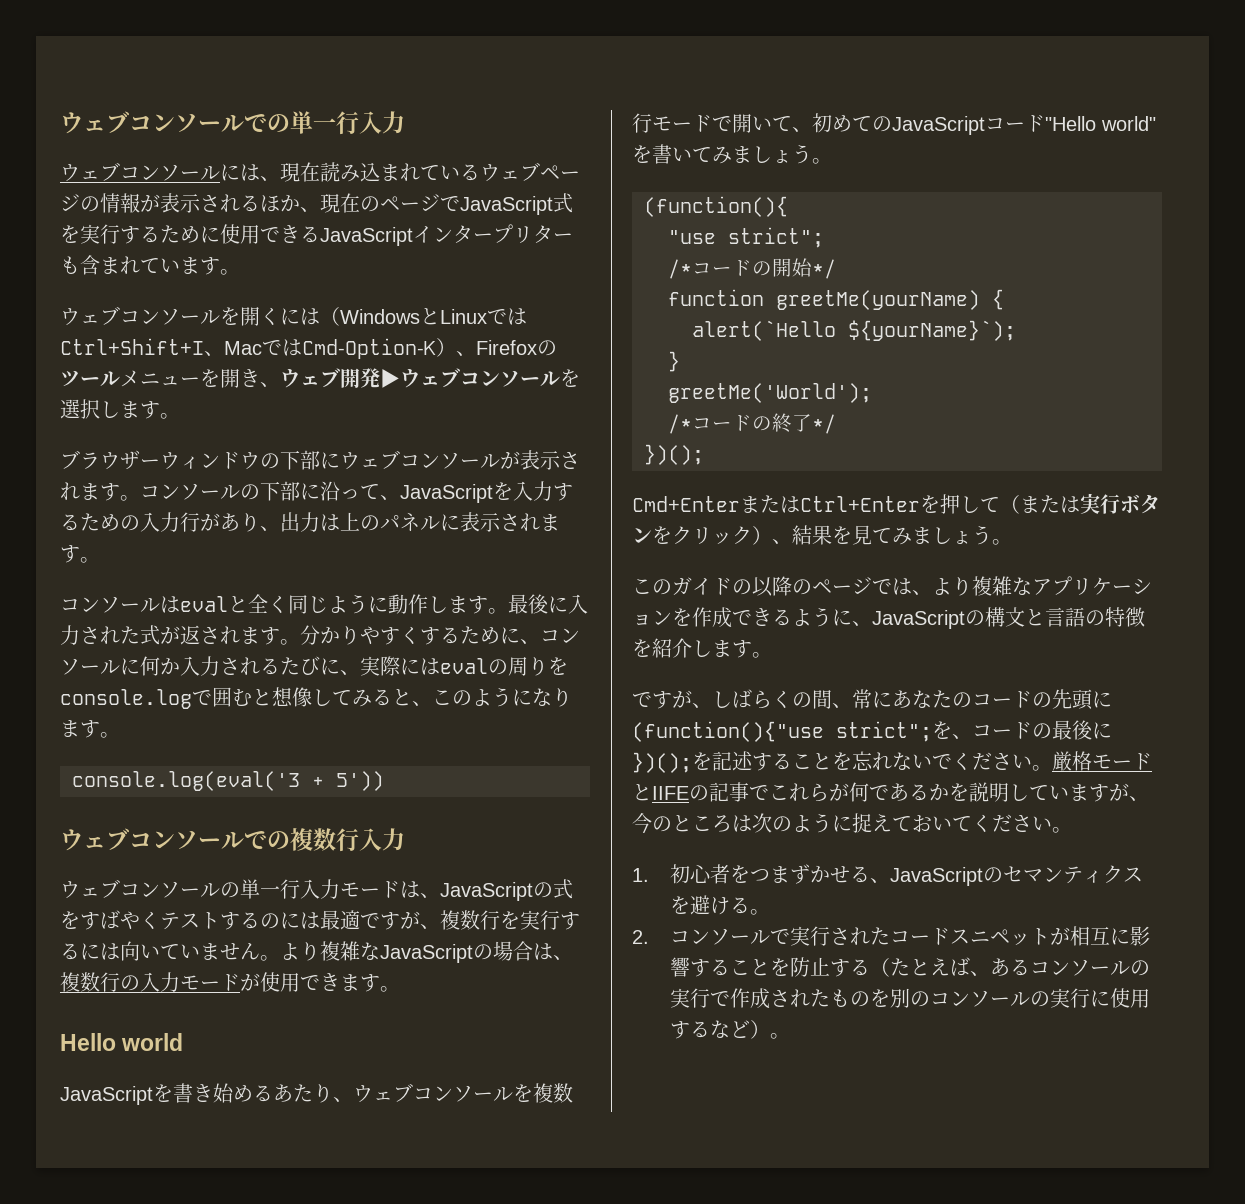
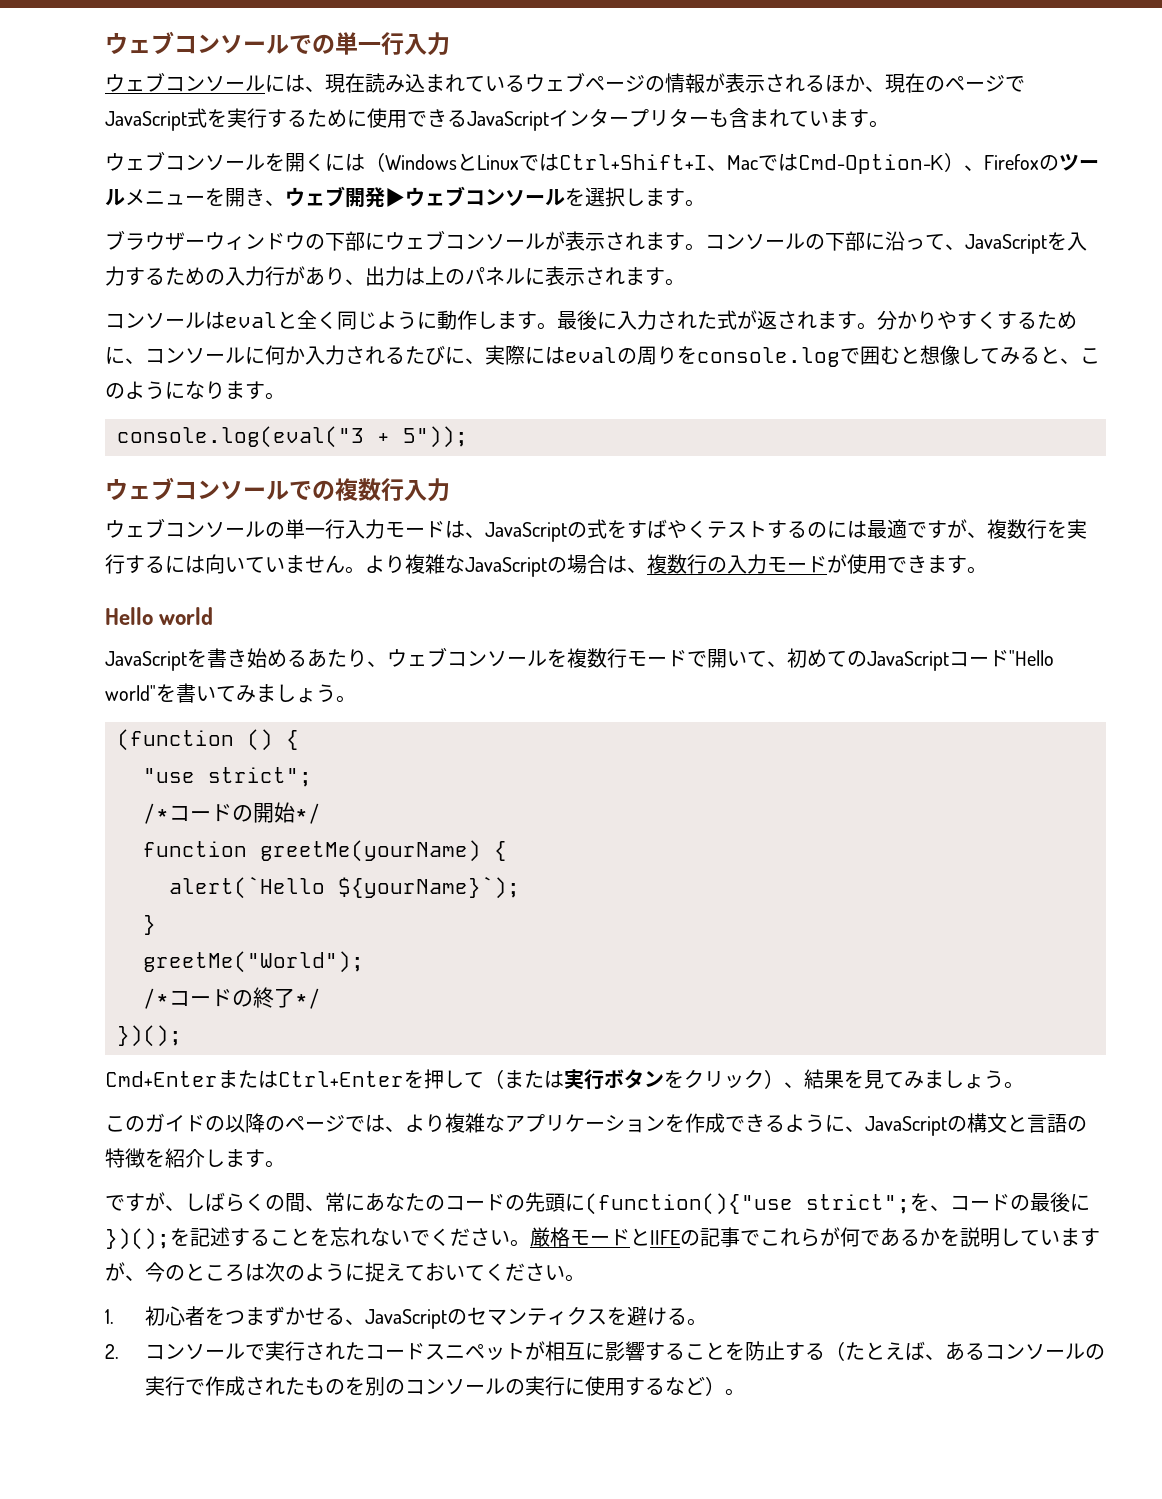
- console.log(eval('3 + 5'))
+ console.log(eval("3 + 5"));
- (function(){
+ (function () {
- greetMe('World');
+ greetMe("World");

